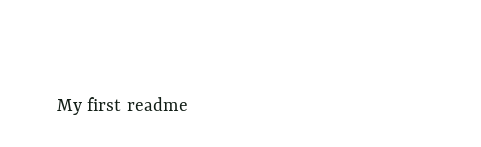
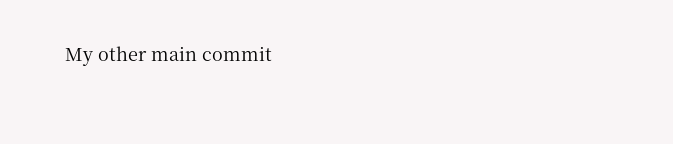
- My first readme
+ My other main commit

